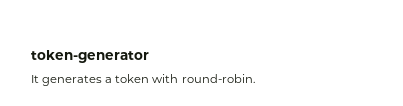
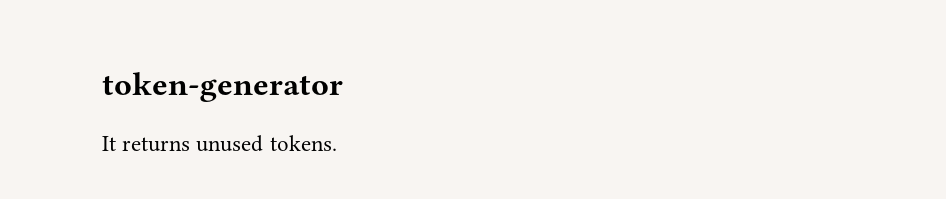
- It generates a token with round-robin.
+ It returns unused tokens.

